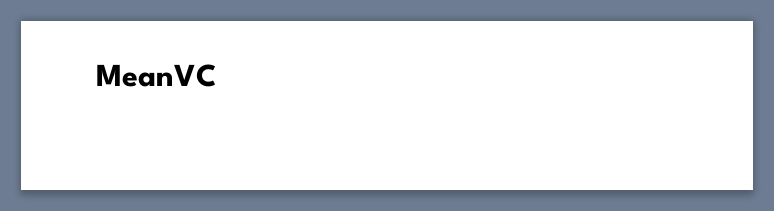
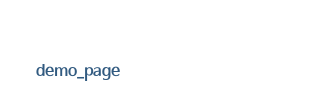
- MeanVC
+ demo_page

